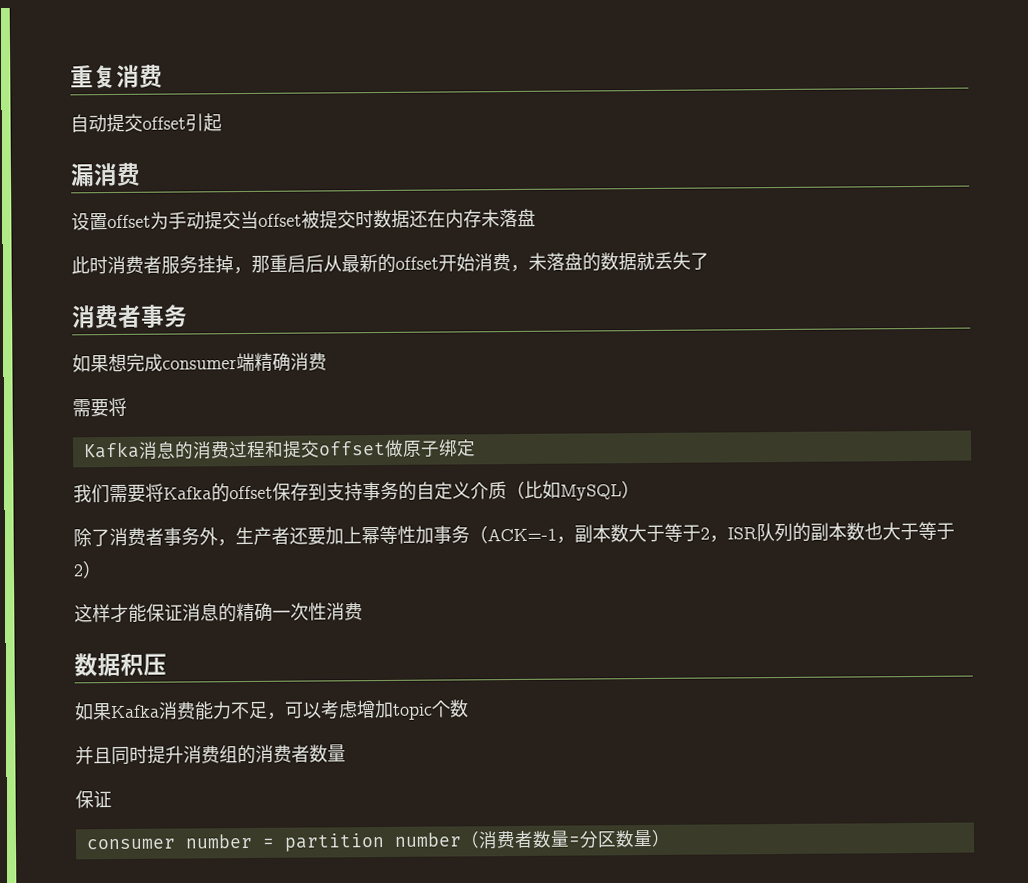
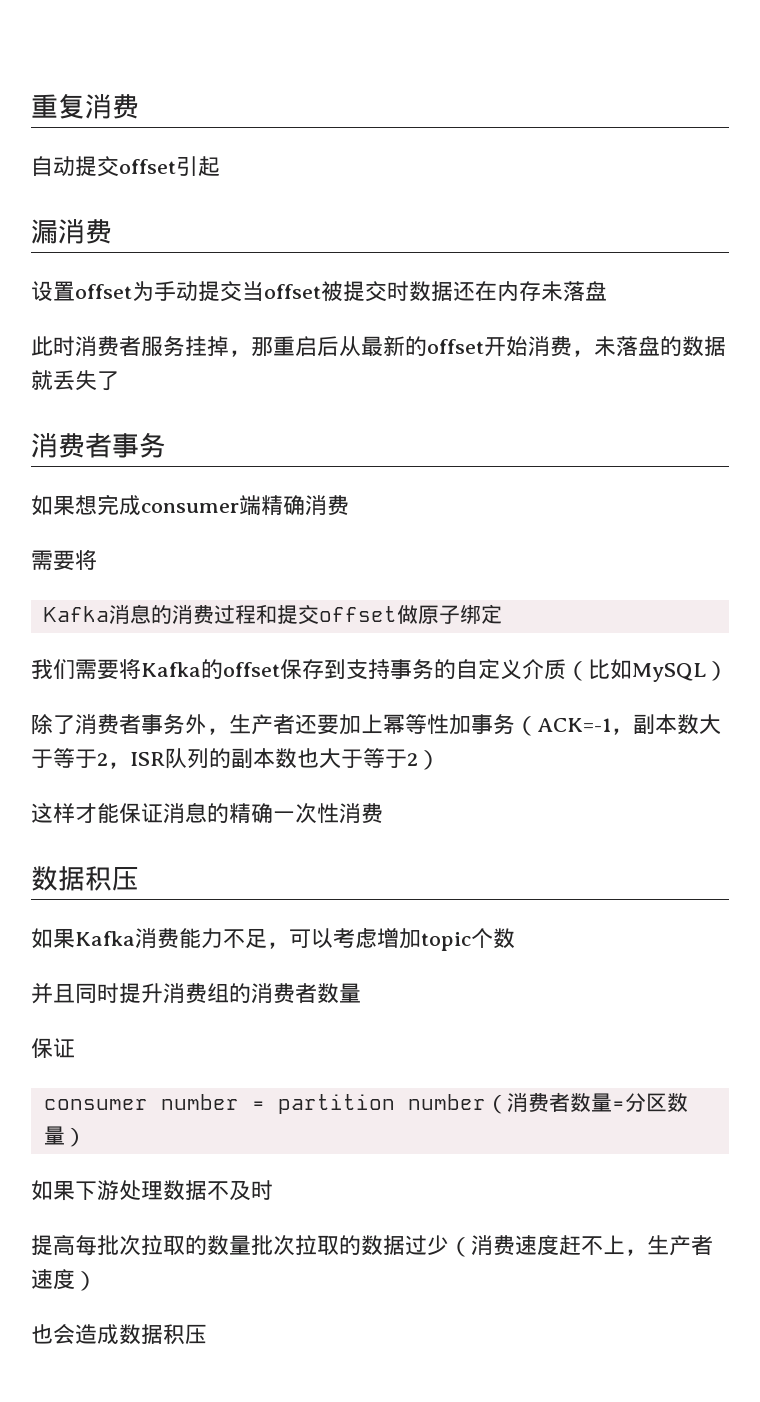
+ 如果下游处理数据不及时
+ 提高每批次拉取的数量批次拉取的数据过少（消费速度赶不上，生产者速度）
+ 也会造成数据积压

